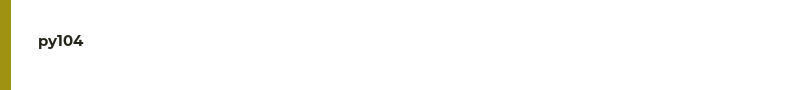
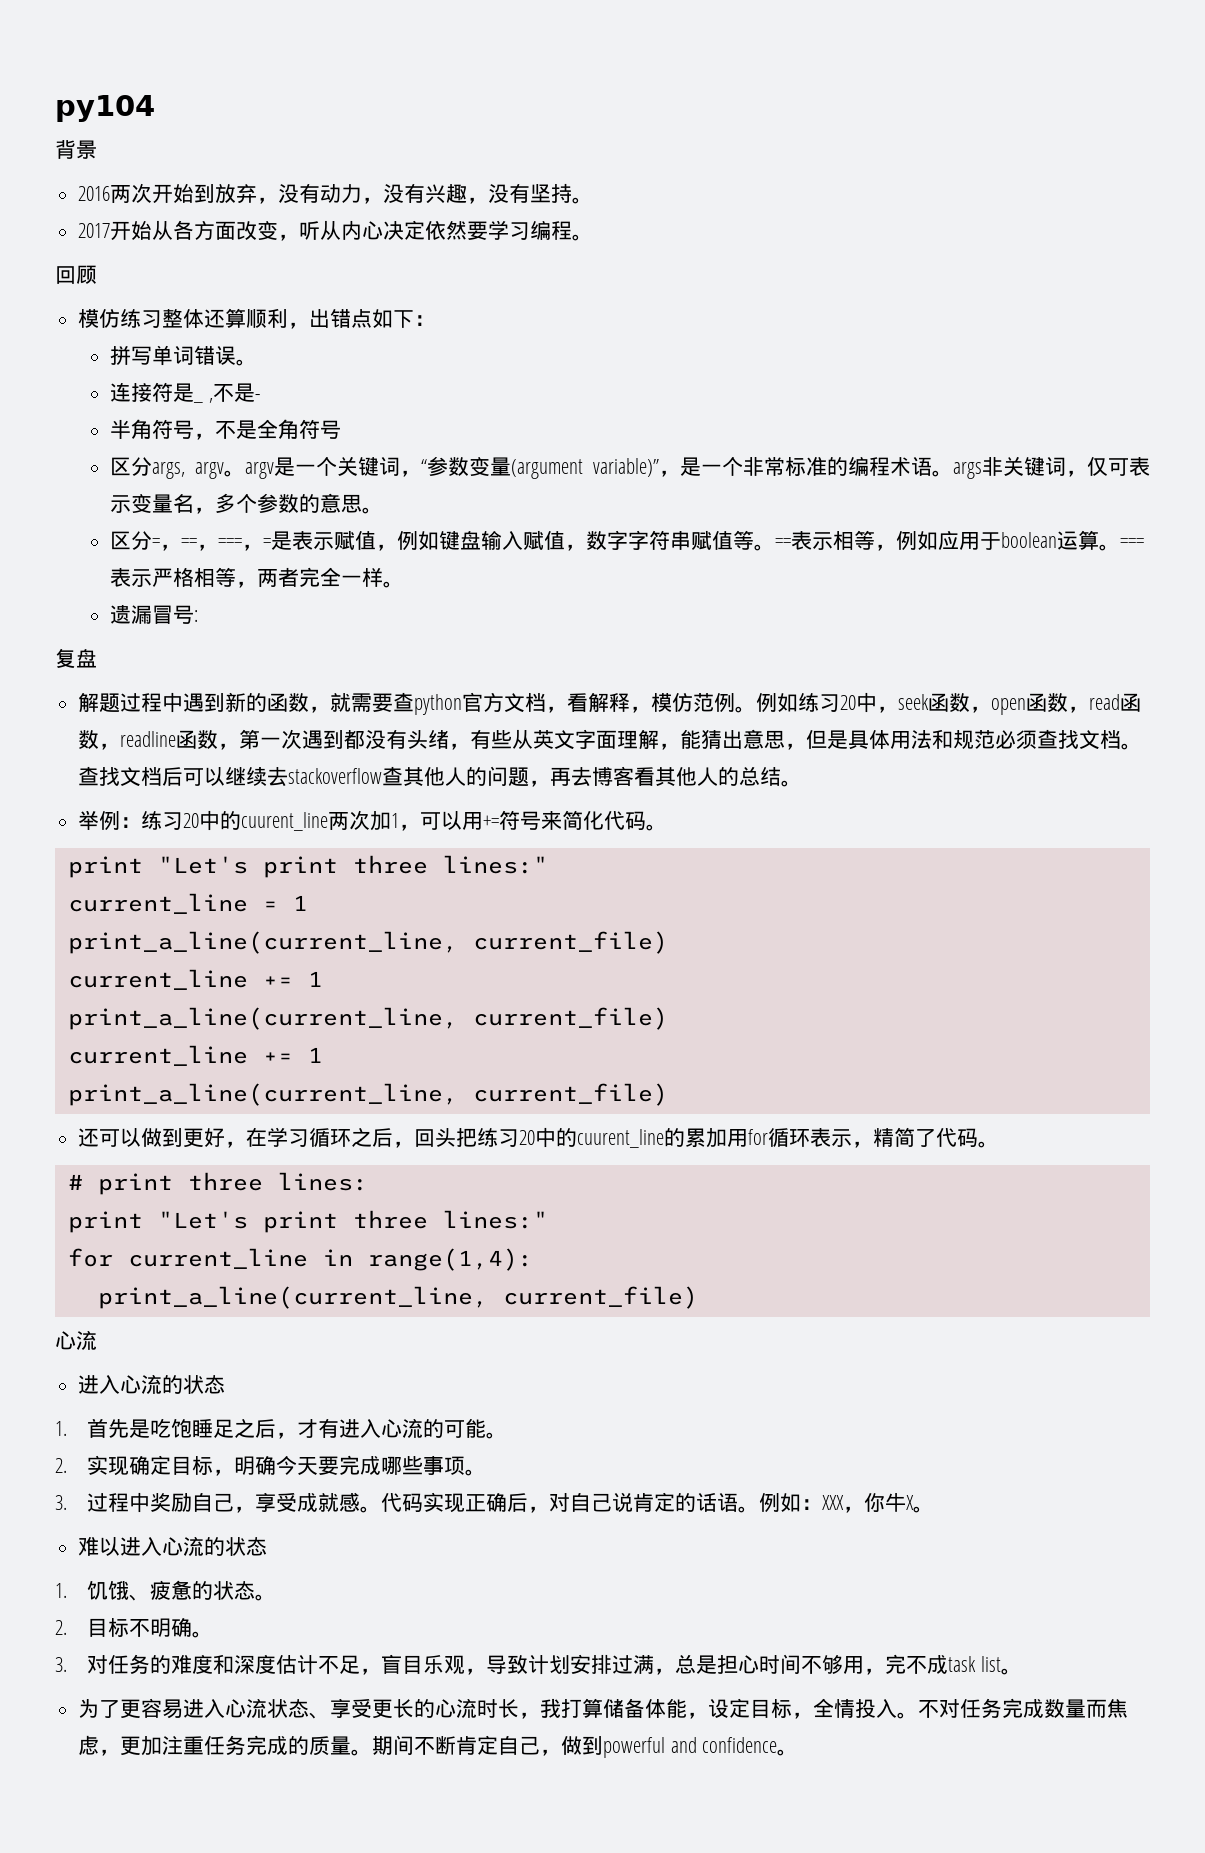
+ 背景
+ 2016两次开始到放弃，没有动力，没有兴趣，没有坚持。
+ 2017开始从各方面改变，听从内心决定依然要学习编程。
+ 回顾
+ 模仿练习整体还算顺利，出错点如下：
+ 拼写单词错误。
+ 连接符是_ ,不是-
+ 半角符号，不是全角符号
+ 区分args, argv。argv是一个关键词，“参数变量(argument variable)”，是一个非常标准的编程术语。args非关键词，仅可表示变量名，多个参数的意思。
+ 区分=，==，===，=是表示赋值，例如键盘输入赋值，数字字符串赋值等。==表示相等，例如应用于boolean运算。===表示严格相等，两者完全一样。
+ 遗漏冒号:
+ 复盘
+ 解题过程中遇到新的函数，就需要查python官方文档，看解释，模仿范例。例如练习20中，seek函数，open函数，read函数，readline函数，第一次遇到都没有头绪，有些从英文字面理解，能猜出意思，但是具体用法和规范必须查找文档。查找文档后可以继续去stackoverflow查其他人的问题，再去博客看其他人的总结。
+ 举例：练习20中的cuurent_line两次加1，可以用+=符号来简化代码。
+ print "Let's print three lines:"
+ current_line = 1
+ print_a_line(current_line, current_file)
+ current_line += 1
+ print_a_line(current_line, current_file)
+ current_line += 1
+ print_a_line(current_line, current_file)
+ 还可以做到更好，在学习循环之后，回头把练习20中的cuurent_line的累加用for循环表示，精简了代码。
+ # print three lines:
+ print "Let's print three lines:"
+ for current_line in range(1,4):
+ print_a_line(current_line, current_file)
+ 心流
+ 进入心流的状态
+ 1.首先是吃饱睡足之后，才有进入心流的可能。
+ 2.实现确定目标，明确今天要完成哪些事项。
+ 3.过程中奖励自己，享受成就感。代码实现正确后，对自己说肯定的话语。例如：XXX，你牛X。
+ 难以进入心流的状态
+ 1.饥饿、疲惫的状态。
+ 2.目标不明确。
+ 3.对任务的难度和深度估计不足，盲目乐观，导致计划安排过满，总是担心时间不够用，完不成task list。
+ 为了更容易进入心流状态、享受更长的心流时长，我打算储备体能，设定目标，全情投入。不对任务完成数量而焦虑，更加注重任务完成的质量。期间不断肯定自己，做到powerful and confidence。

